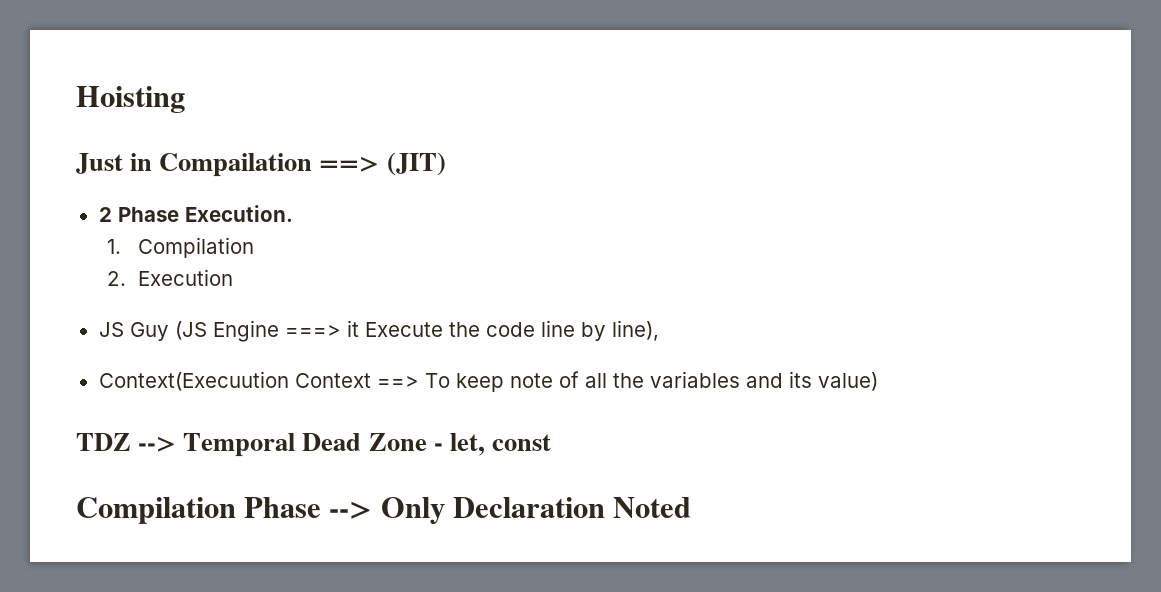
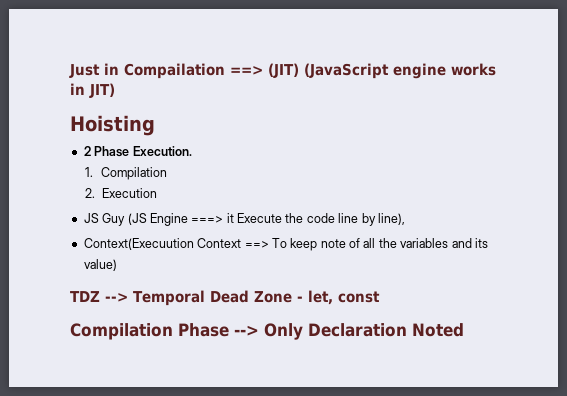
- Hoisting
- Just in Compailation ==> (JIT)
+ Just in Compailation ==> (JIT) (JavaScript engine works in JIT)
+ Hoisting

